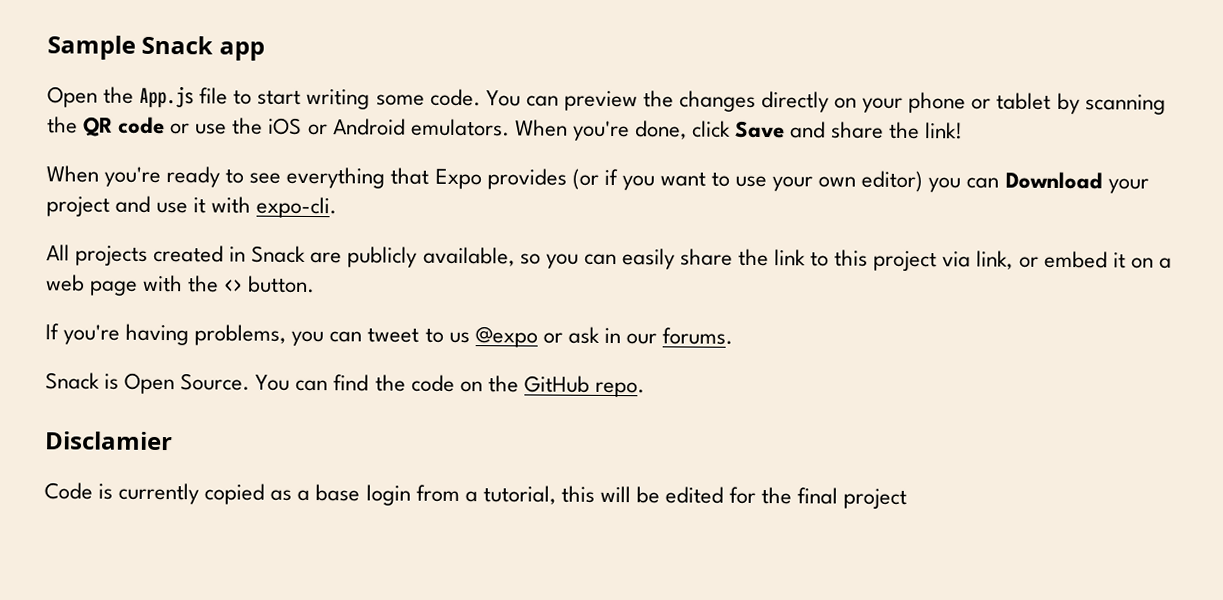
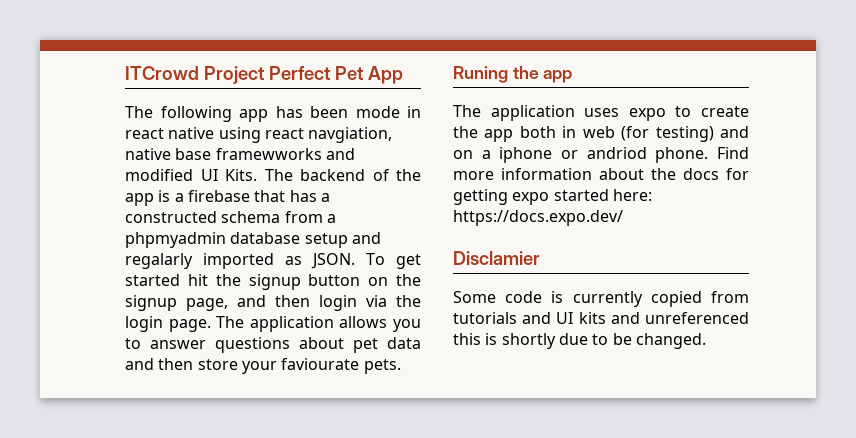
- Sample Snack app
- Open the App.js file to start writing some code. You can preview the changes directly on your phone or tablet by scanning the QR code or use the iOS or Android emulators. When you're done, click Save and share the link!
- When you're ready to see everything that Expo provides (or if you want to use your own editor) you can Download your project and use it with expo-cli.
- All projects created in Snack are publicly available, so you can easily share the link to this project via link, or embed it on a web page with the <> button.
- If you're having problems, you can tweet to us @expo or ask in our forums.
- Snack is Open Source. You can find the code on the GitHub repo.
+ ITCrowd Project Perfect Pet App
+ The following app has been mode in react native using react navgiation, native base framewworks and modified UI Kits. The backend of the app is a firebase that has a constructed schema from a phpmyadmin database setup and regalarly imported as JSON. To get started hit the signup button on the signup page, and then login via the login page. The application allows you to answer questions about pet data and then store your faviourate pets.
+ Runing the app
+ The application uses expo to create the app both in web (for testing) and on a iphone or andriod phone. Find more information about the docs for getting expo started here: https://docs.expo.dev/
- Code is currently copied as a base login from a tutorial, this will be edited for the final project
+ Some code is currently copied from tutorials and UI kits and unreferenced this is shortly due to be changed.

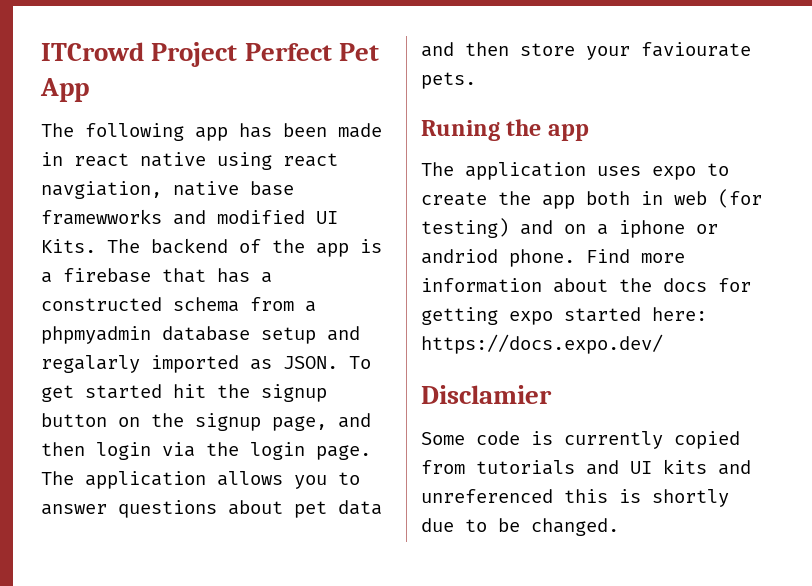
- The following app has been mode in react native using react navgiation, native base framewworks and modified UI Kits.
+ The following app has been made in react native using react navgiation, native base framewworks and modified UI Kits.

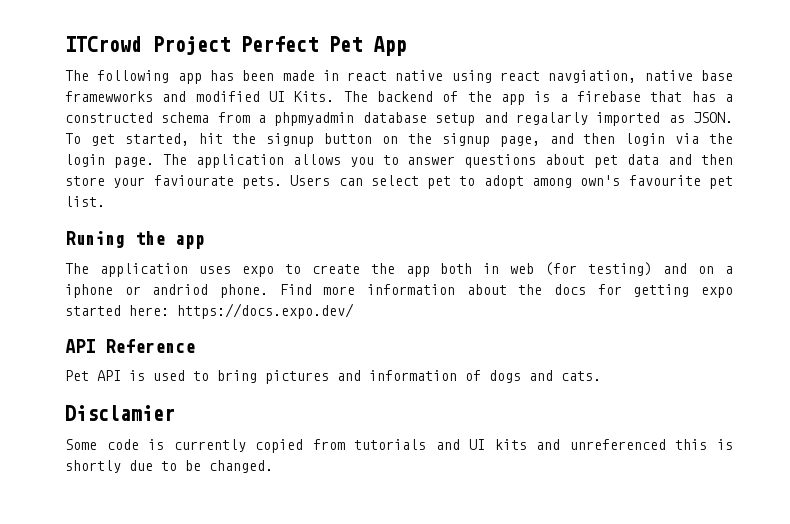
- To get started hit the signup button on the signup page, and then login via the login page.
+ To get started, hit the signup button on the signup page, and then login via the login page.
+ Users can select pet to adopt among own's favourite pet list.
+ API Reference
+ Pet API is used to bring pictures and information of dogs and cats.

